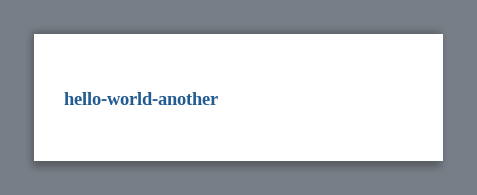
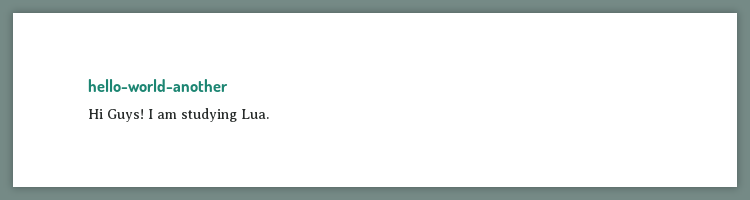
+ Hi Guys! I am studying Lua.

